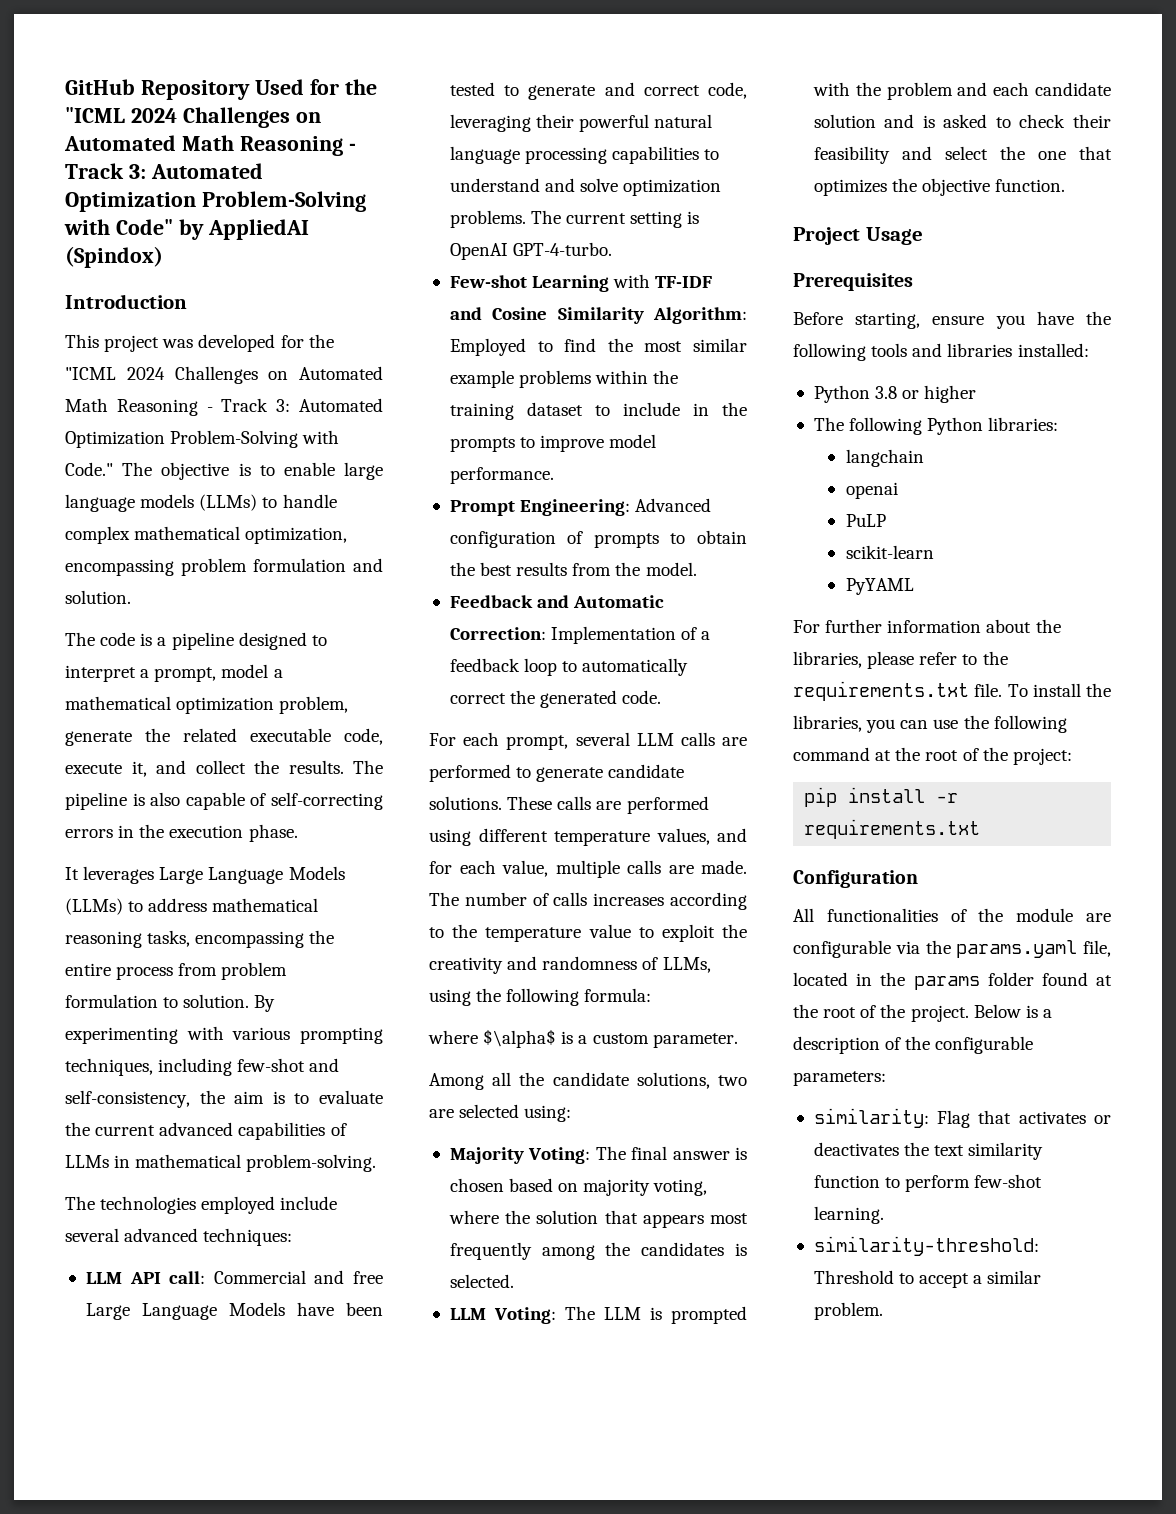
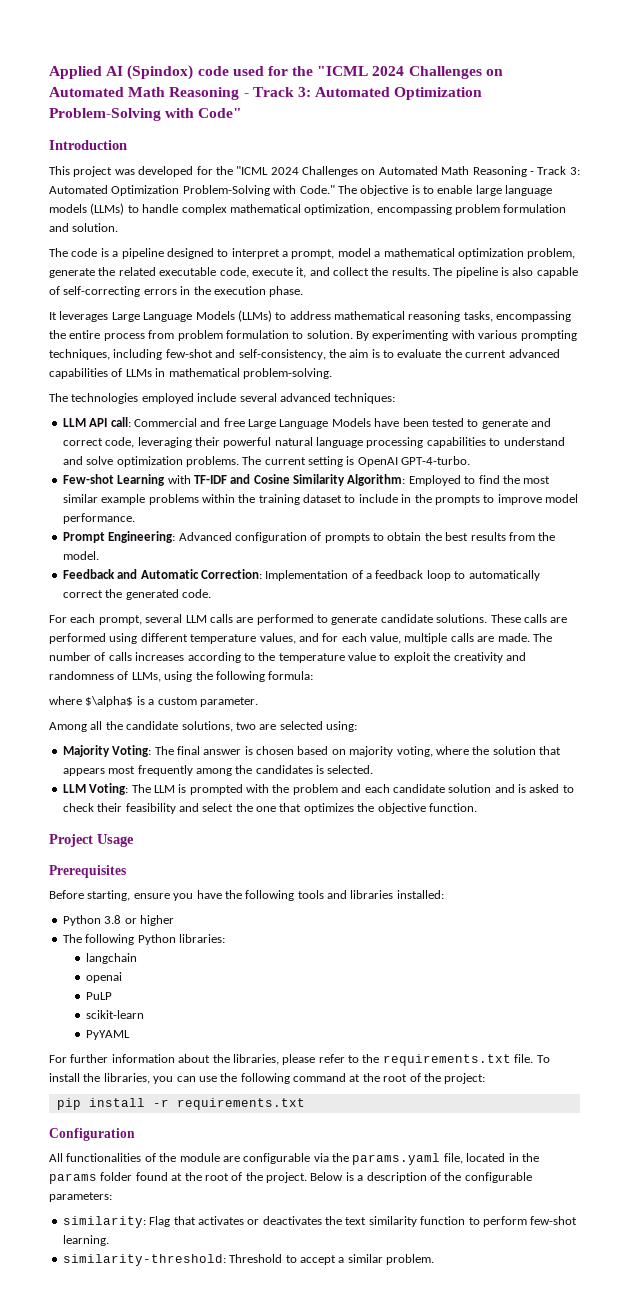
- GitHub Repository Used for the "ICML 2024 Challenges on Automated Math Reasoning - Track 3: Automated Optimization Problem-Solving with Code" by AppliedAI (Spindox)
+ Applied AI (Spindox) code used for the "ICML 2024 Challenges on Automated Math Reasoning - Track 3: Automated Optimization Problem-Solving with Code"

